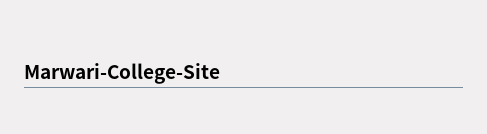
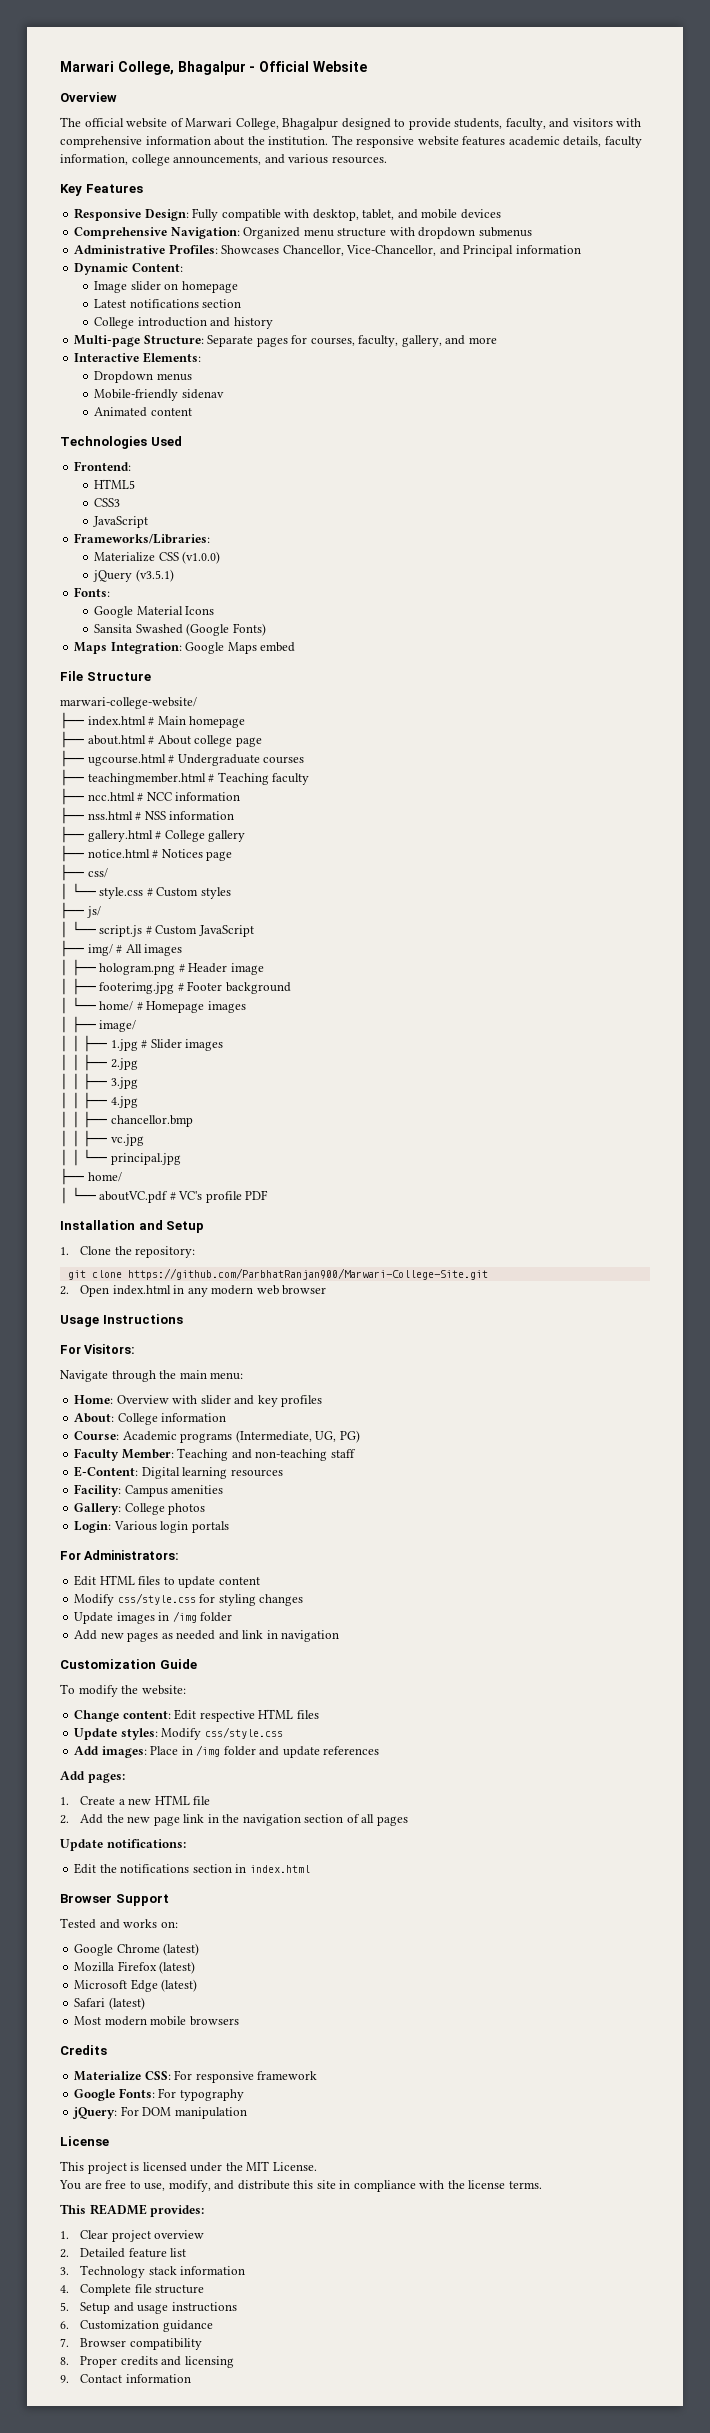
- Marwari-College-Site
+ Marwari College, Bhagalpur - Official Website
+ Overview
+ The official website of Marwari College, Bhagalpur designed to provide students, faculty, and visitors with comprehensive information about the institution. The responsive website features academic details, faculty information, college announcements, and various resources.
+ Key Features
+ Responsive Design: Fully compatible with desktop, tablet, and mobile devices
+ Comprehensive Navigation: Organized menu structure with dropdown submenus
+ Administrative Profiles: Showcases Chancellor, Vice-Chancellor, and Principal information
+ Dynamic Content:
+ Image slider on homepage
+ Latest notifications section
+ College introduction and history
+ Multi-page Structure: Separate pages for courses, faculty, gallery, and more
+ Interactive Elements:
+ Dropdown menus
+ Mobile-friendly sidenav
+ Animated content
+ Technologies Used
+ Frontend:
+ HTML5
+ CSS3
+ JavaScript
+ Frameworks/Libraries:
+ Materialize CSS (v1.0.0)
+ jQuery (v3.5.1)
+ Fonts:
+ Google Material Icons
+ Sansita Swashed (Google Fonts)
+ Maps Integration: Google Maps embed
+ File Structure
+ marwari-college-website/
+ ├── index.html # Main homepage
+ ├── about.html # About college page
+ ├── ugcourse.html # Undergraduate courses
+ ├── teachingmember.html # Teaching faculty
+ ├── ncc.html # NCC information
+ ├── nss.html # NSS information
+ ├── gallery.html # College gallery
+ ├── notice.html # Notices page
+ ├── css/
+ │ └── style.css # Custom styles
+ ├── js/
+ │ └── script.js # Custom JavaScript
+ ├── img/ # All images
+ │ ├── hologram.png # Header image
+ │ ├── footerimg.jpg # Footer background
+ │ └── home/ # Homepage images
+ │ ├── image/
+ │ │ ├── 1.jpg # Slider images
+ │ │ ├── 2.jpg
+ │ │ ├── 3.jpg
+ │ │ ├── 4.jpg
+ │ │ ├── chancellor.bmp
+ │ │ ├── vc.jpg
+ │ │ └── principal.jpg
+ ├── home/
+ │ └── aboutVC.pdf # VC's profile PDF
+ Installation and Setup
+ 1. Clone the repository:
+ git clone https://github.com/ParbhatRanjan900/Marwari-College-Site.git
+ 2. Open index.html in any modern web browser
+ Usage Instructions
+ For Visitors:
+ Navigate through the main menu:
+ Home: Overview with slider and key profiles
+ About: College information
+ Course: Academic programs (Intermediate, UG, PG)
+ Faculty Member: Teaching and non-teaching staff
+ E-Content: Digital learning resources
+ Facility: Campus amenities
+ Gallery: College photos
+ Login: Various login portals
+ For Administrators:
+ Edit HTML files to update content
+ Modify css/style.css for styling changes
+ Update images in /img folder
+ Add new pages as needed and link in navigation
+ Customization Guide
+ To modify the website:
+ Change content: Edit respective HTML files
+ Update styles: Modify css/style.css
+ Add images: Place in /img folder and update references
+ Add pages:
+ 1. Create a new HTML file
+ 2. Add the new page link in the navigation section of all pages
+ Update notifications:
+ Edit the notifications section in index.html
+ Browser Support
+ Tested and works on:
+ Google Chrome (latest)
+ Mozilla Firefox (latest)
+ Microsoft Edge (latest)
+ Safari (latest)
+ Most modern mobile browsers
+ Credits
+ Materialize CSS: For responsive framework
+ Google Fonts: For typography
+ jQuery: For DOM manipulation
+ License
+ This project is licensed under the MIT License.
+ You are free to use, modify, and distribute this site in compliance with the license terms.
+ This README provides:
+ 1. Clear project overview
+ 2. Detailed feature list
+ 3. Technology stack information
+ 4. Complete file structure
+ 5. Setup and usage instructions
+ 6. Customization guidance
+ 7. Browser compatibility
+ 8. Proper credits and licensing
+ 9. Contact information

